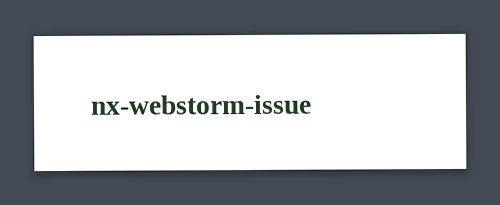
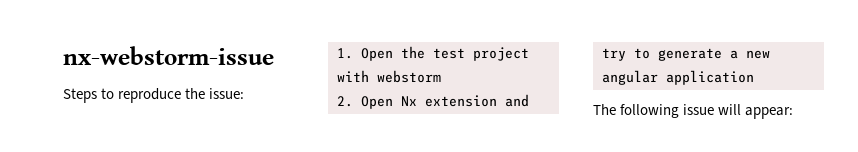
+ Steps to reproduce the issue:
+ 1. Open the test project with webstorm
+ 2. Open Nx extension and try to generate a new angular application
+ The following issue will appear:

